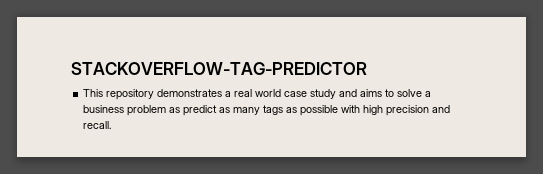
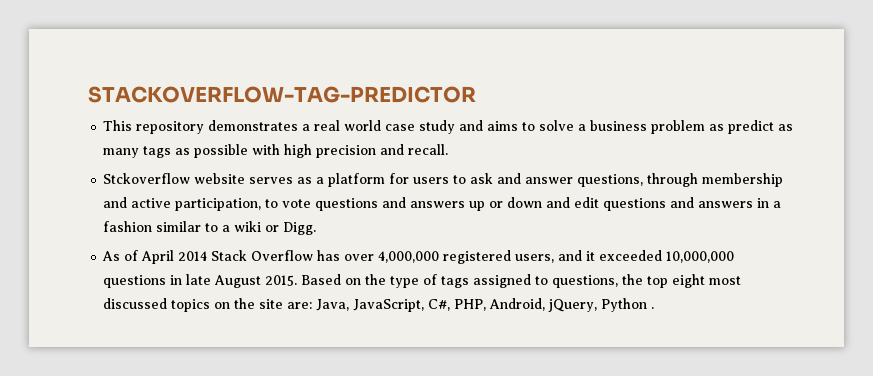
+ Stckoverflow website serves as a platform for users to ask and answer questions, through membership and active participation, to vote questions and answers up or down and edit questions and answers in a fashion similar to a wiki or Digg.
+ As of April 2014 Stack Overflow has over 4,000,000 registered users, and it exceeded 10,000,000 questions in late August 2015. Based on the type of tags assigned to questions, the top eight most discussed topics on the site are: Java, JavaScript, C#, PHP, Android, jQuery, Python .

